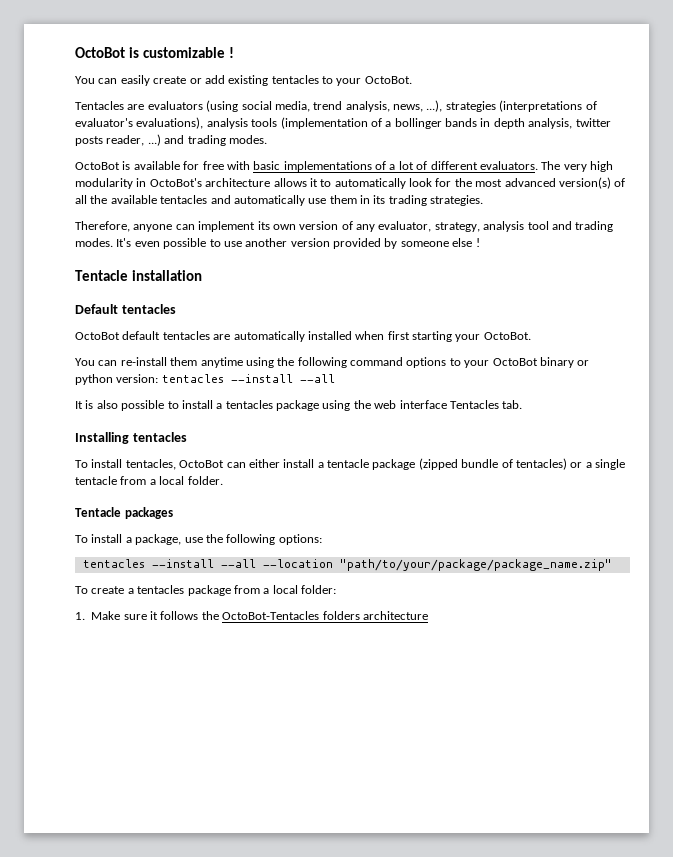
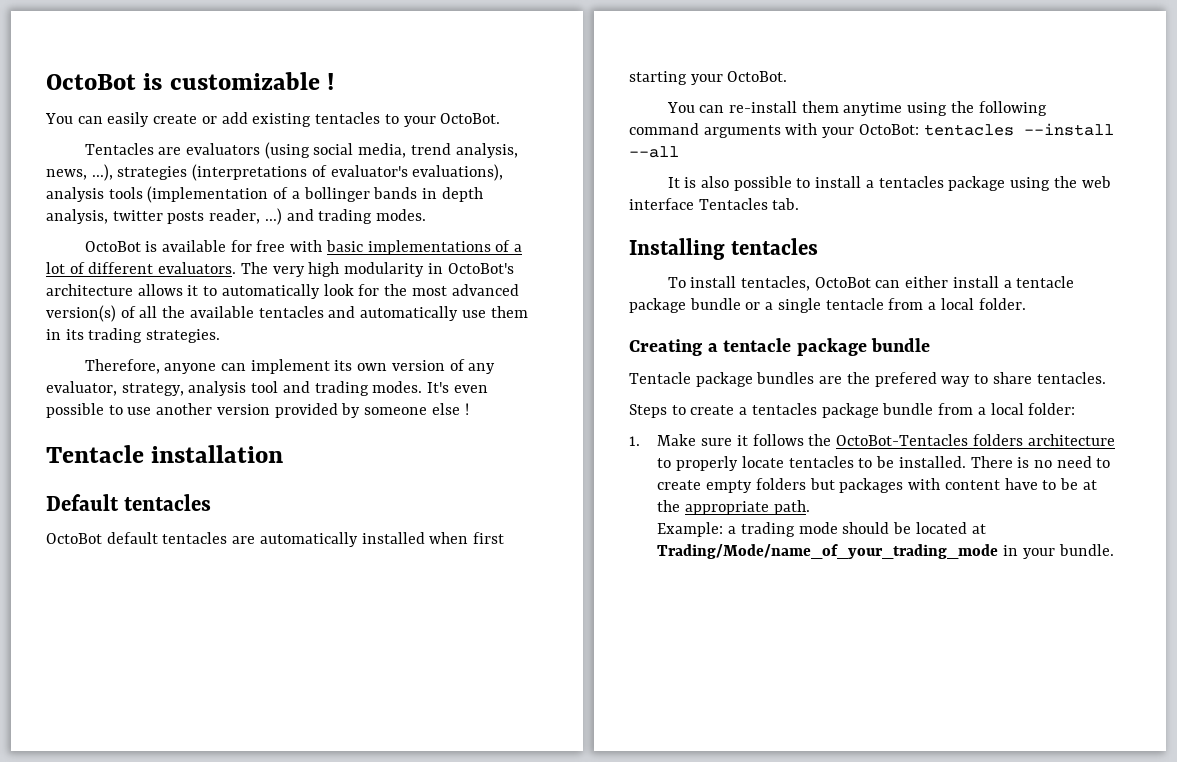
- You can re-install them anytime using the following command options to your OctoBot binary or python version: tentacles --install --all
+ You can re-install them anytime using the following command arguments with your OctoBot: tentacles --install --all
- To install tentacles, OctoBot can either install a tentacle package (zipped bundle of tentacles) or a single tentacle from a local folder.
+ To install tentacles, OctoBot can either install a tentacle package bundle or a single tentacle from a local folder.
- Tentacle packages
- To install a package, use the following options:
- tentacles --install --all --location "path/to/your/package/package_name.zip"
- To create a tentacles package from a local folder:
+ Creating a tentacle package bundle
+ Tentacle package bundles are the prefered way to share tentacles.
+ Steps to create a tentacles package bundle from a local folder:
- 1. Make sure it follows the OctoBot-Tentacles folders architecture
+ 1. Make sure it follows the OctoBot-Tentacles folders architecture to properly locate tentacles to be installed. There is no need to create empty folders but packages with content have to be at the appropriate path.
+ Example: a trading mode should be located at Trading/Mode/name_of_your_trading_mode in your bundle.

